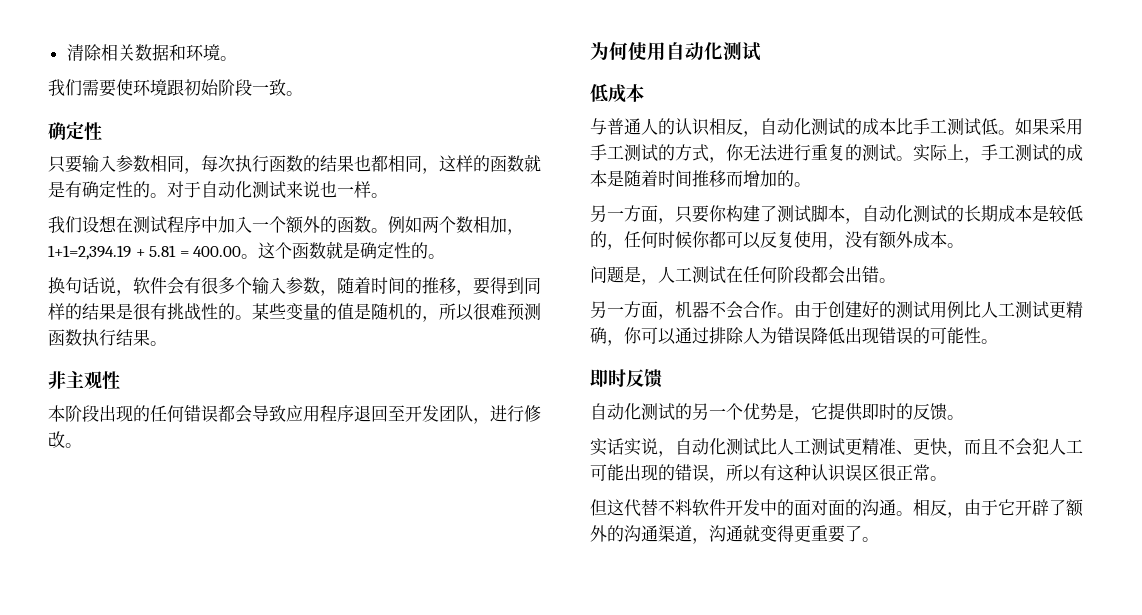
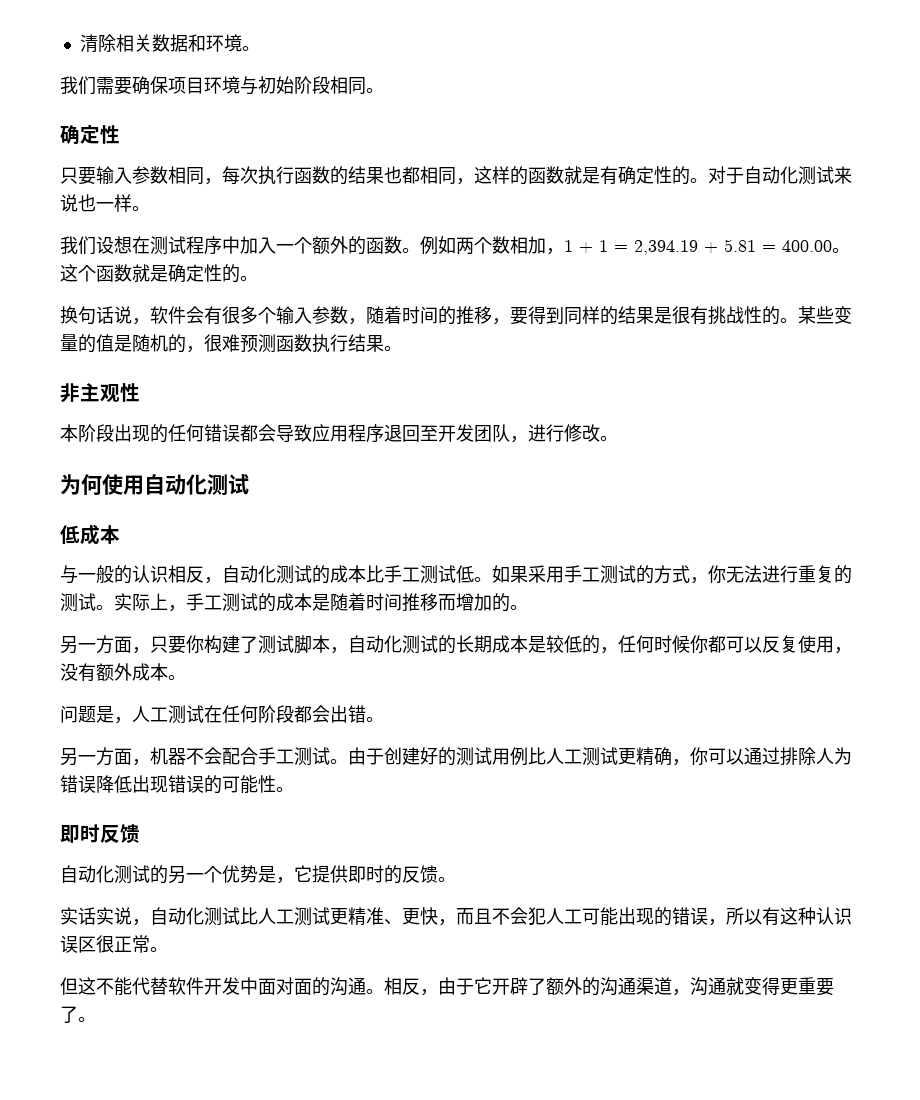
- 我们需要使环境跟初始阶段一致。
+ 我们需要确保项目环境与初始阶段相同。
- 例如两个数相加，1+1=2,394.19 + 5.81 = 400.00。
+ 例如两个数相加，1 + 1 = 2,394.19 + 5.81 = 400.00。
- 某些变量的值是随机的，所以很难预测函数执行结果。
+ 某些变量的值是随机的，很难预测函数执行结果。
- 与普通人的认识相反，自动化测试的成本比手工测试低。
+ 与一般的认识相反，自动化测试的成本比手工测试低。
- 另一方面，机器不会合作。
+ 另一方面，机器不会配合手工测试。
- 但这代替不料软件开发中的面对面的沟通。
+ 但这不能代替软件开发中面对面的沟通。

